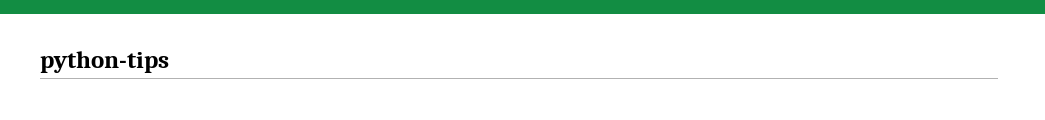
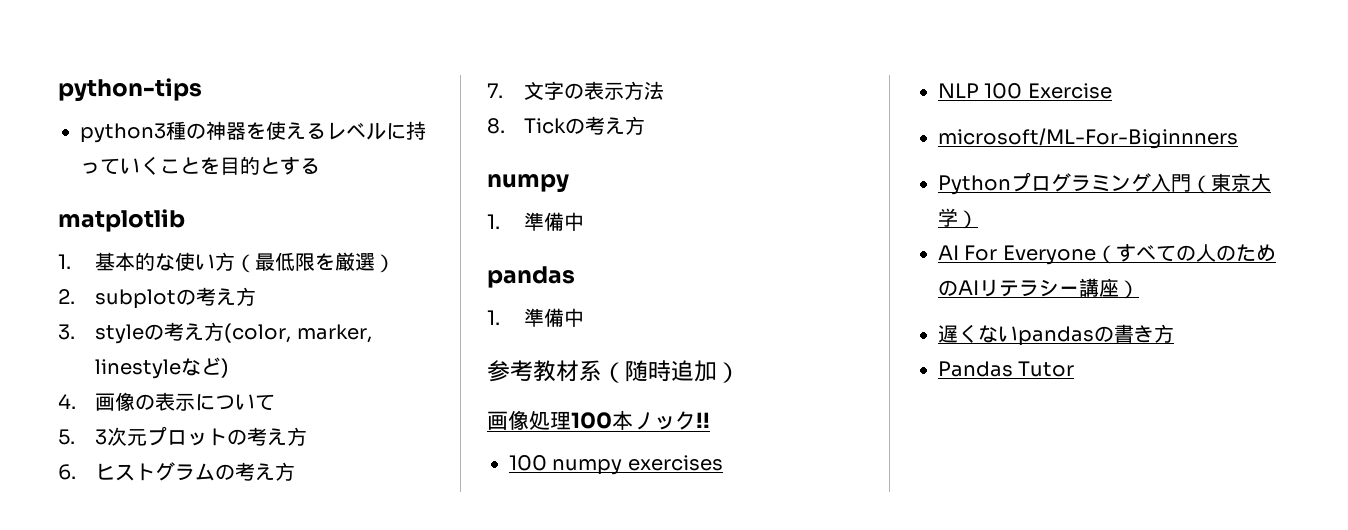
+ python3種の神器を使えるレベルに持っていくことを目的とする
+ matplotlib
+ 1.基本的な使い方（最低限を厳選）
+ 2. subplotの考え方
+ 3. styleの考え方(color, marker, linestyleなど)
+ 4.画像の表示について
+ 5. 3次元プロットの考え方
+ 6.ヒストグラムの考え方
+ 7.文字の表示方法
+ 8. Tickの考え方
+ numpy
+ 1.準備中
+ pandas
+ 1.準備中
+ 参考教材系（随時追加）
+ 画像処理100本ノック!!
+ 100 numpy exercises
+ NLP 100 Exercise
+ microsoft/ML-For-Biginnners
+ Pythonプログラミング入門（東京大学）
+ AI For Everyone（すべての人のためのAIリテラシー講座）
+ 遅くないpandasの書き方
+ Pandas Tutor

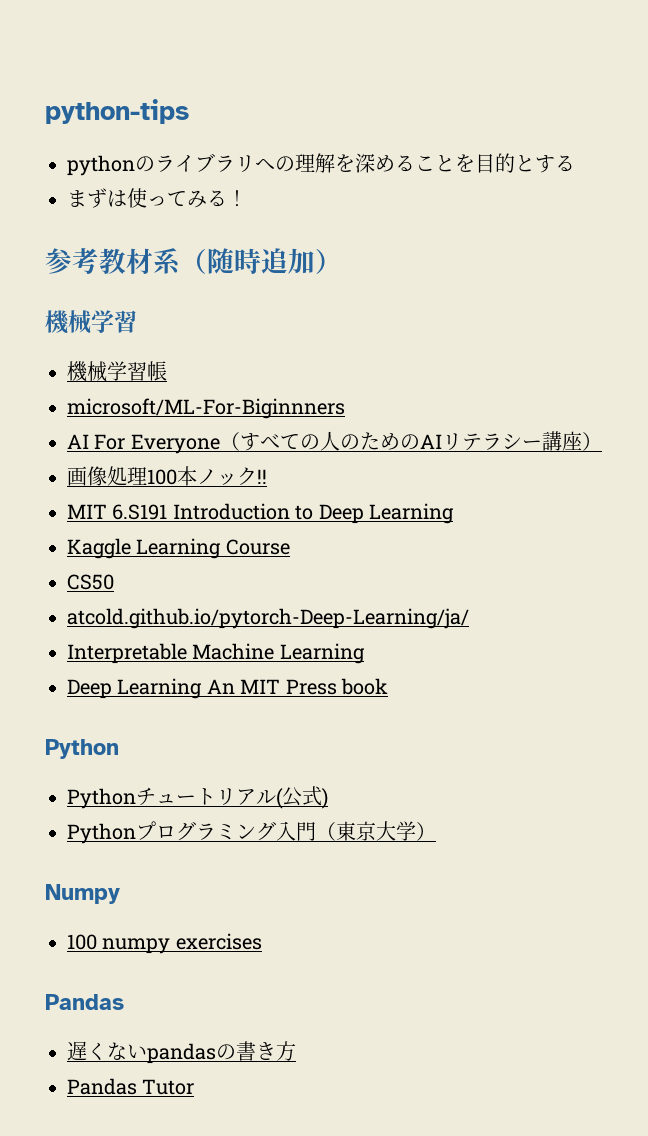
- python3種の神器を使えるレベルに持っていくことを目的とする
- matplotlib
- 1.基本的な使い方（最低限を厳選）
- 2. subplotの考え方
- 3. styleの考え方(color, marker, linestyleなど)
- 4.画像の表示について
- 5. 3次元プロットの考え方
- 6.ヒストグラムの考え方
- 7.文字の表示方法
- 8. Tickの考え方
- numpy
- 1.準備中
- pandas
- 1.準備中
+ pythonのライブラリへの理解を深めることを目的とする
+ まずは使ってみる！
  参考教材系（随時追加）
- 画像処理100本ノック!!
- 100 numpy exercises
- NLP 100 Exercise
+ 機械学習
+ 機械学習帳
  microsoft/ML-For-Biginnners
- Pythonプログラミング入門（東京大学）
+ 画像処理100本ノック!!
+ MIT 6.S191 Introduction to Deep Learning
+ Kaggle Learning Course
+ CS50
+ atcold.github.io/pytorch-Deep-Learning/ja/
+ Interpretable Machine Learning
+ Deep Learning An MIT Press book
+ Python
+ Pythonチュートリアル(公式)
+ Pythonプログラミング入門（東京大学）
+ Numpy
+ 100 numpy exercises
+ Pandas

